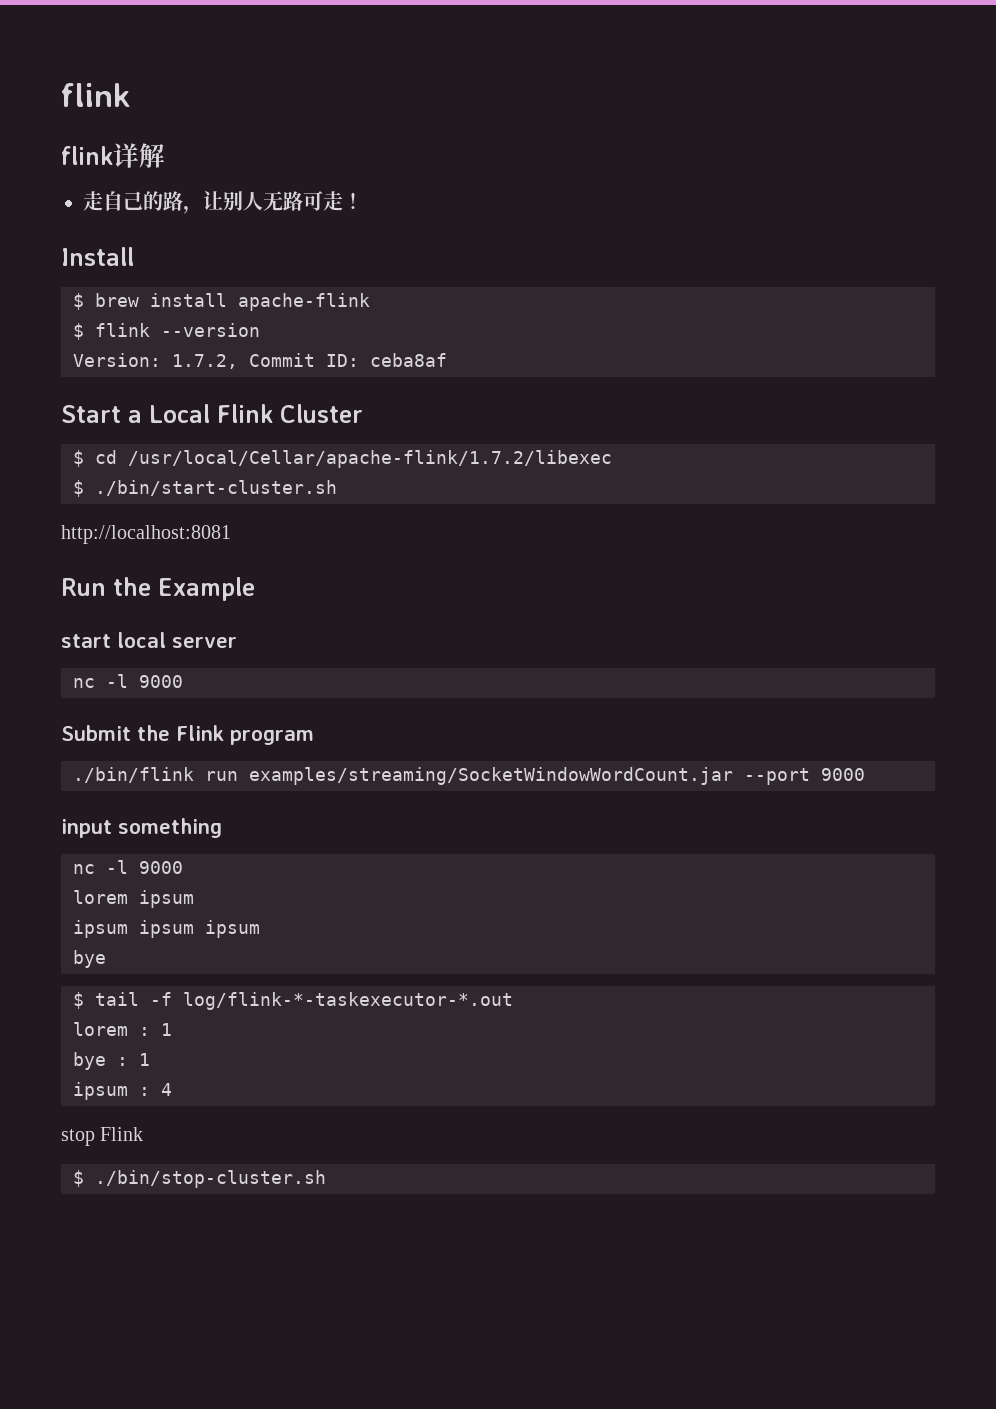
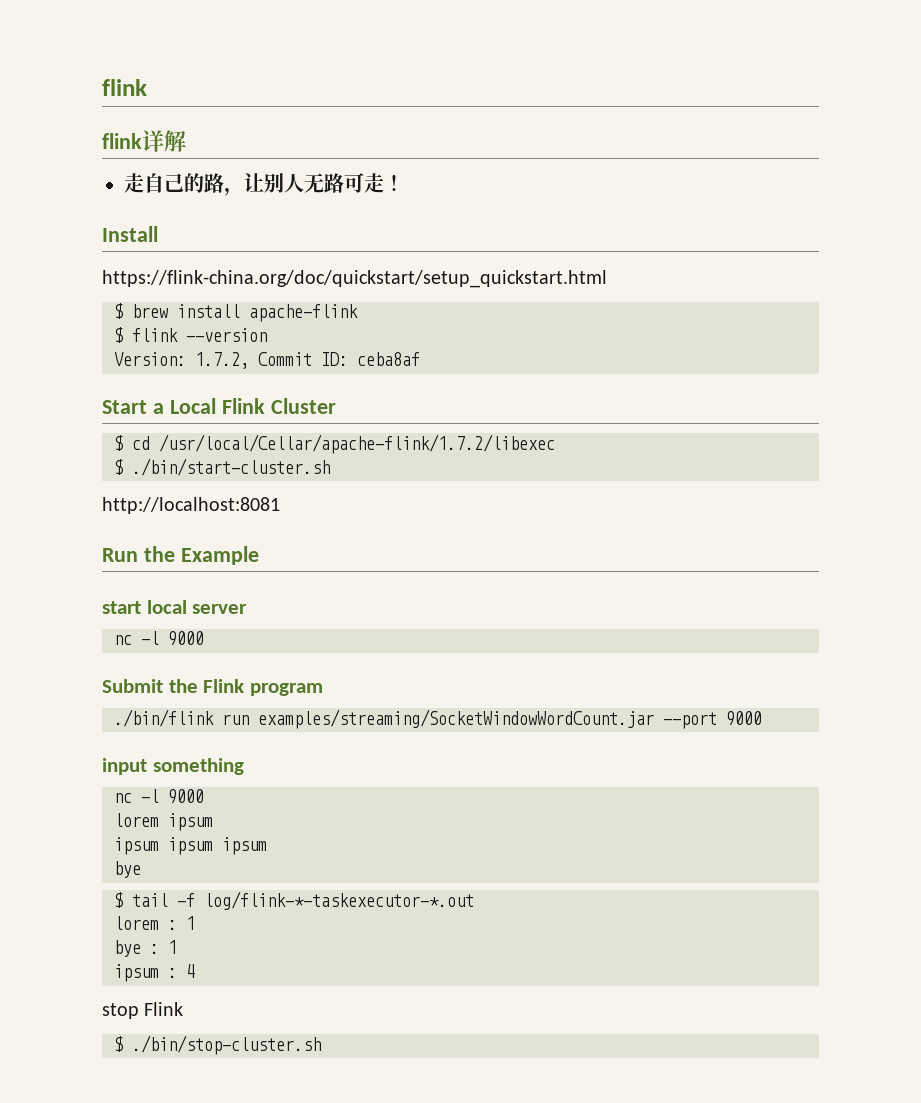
+ https://flink-china.org/doc/quickstart/setup_quickstart.html

